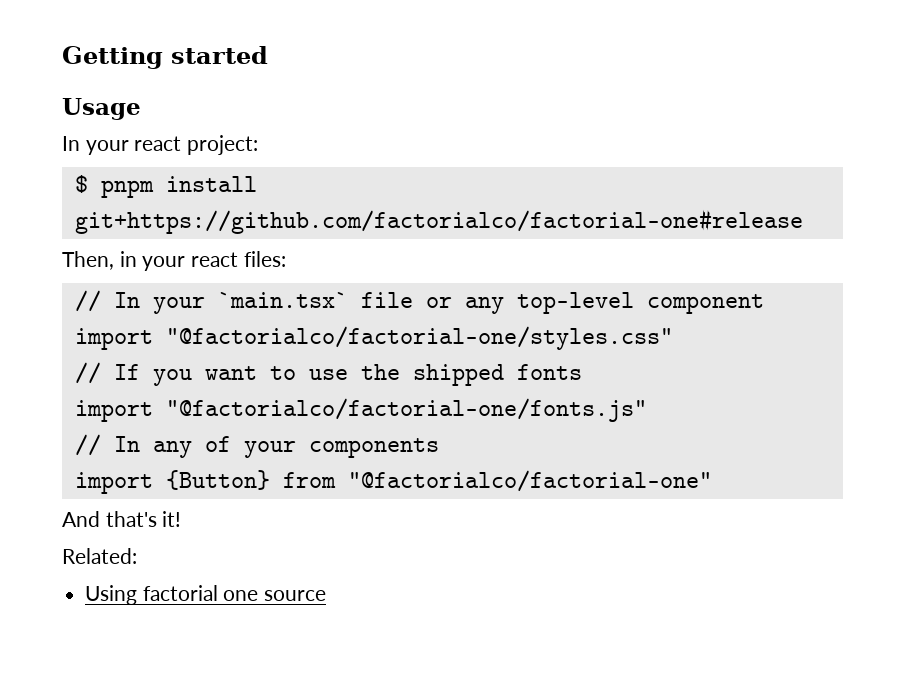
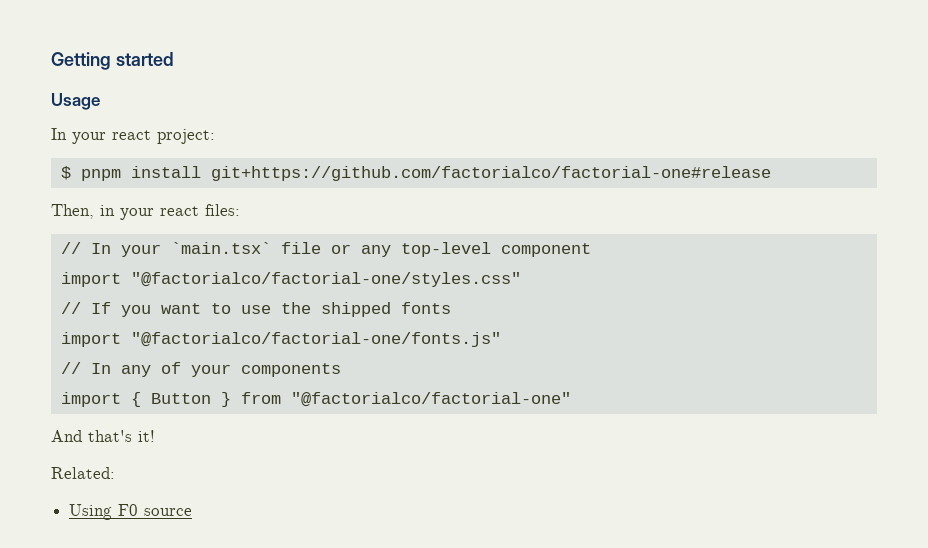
- import {Button} from "@factorialco/factorial-one"
+ import { Button } from "@factorialco/factorial-one"
- Using factorial one source
+ Using F0 source

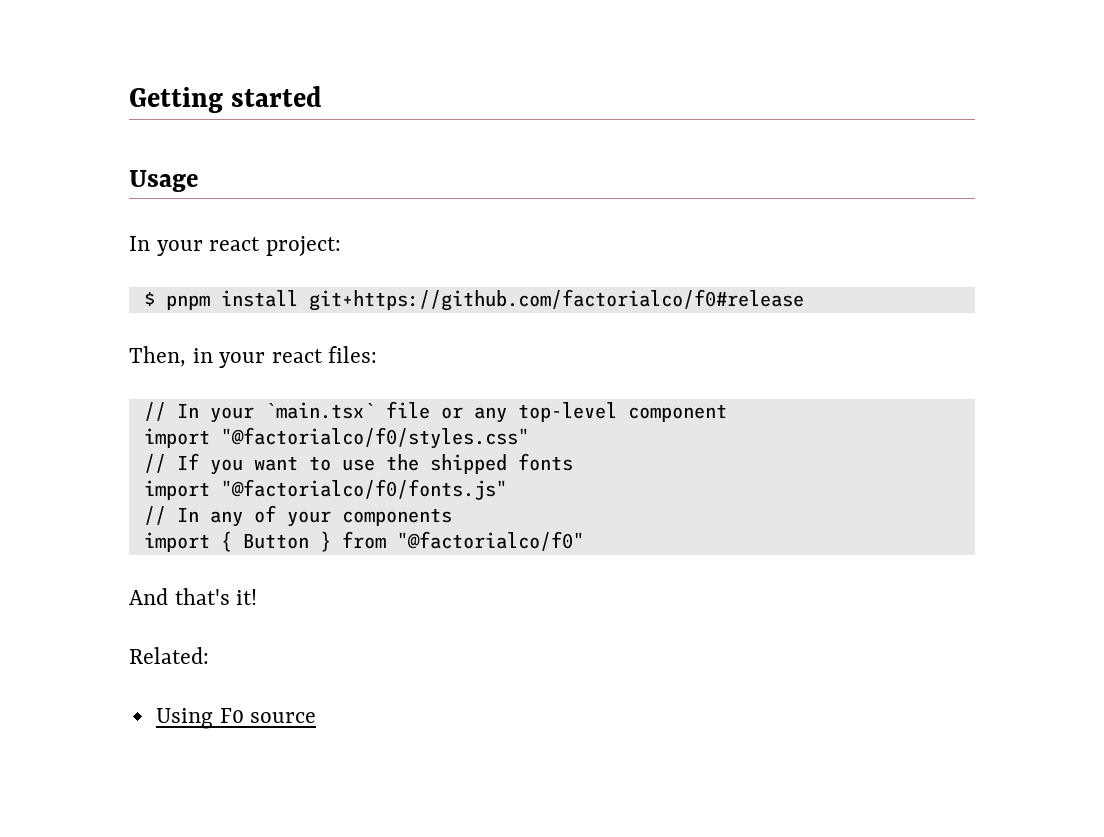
- $ pnpm install git+https://github.com/factorialco/factorial-one#release
+ $ pnpm install git+https://github.com/factorialco/f0#release
- import "@factorialco/factorial-one/styles.css"
+ import "@factorialco/f0/styles.css"
- import "@factorialco/factorial-one/fonts.js"
+ import "@factorialco/f0/fonts.js"
- import { Button } from "@factorialco/factorial-one"
+ import { Button } from "@factorialco/f0"

